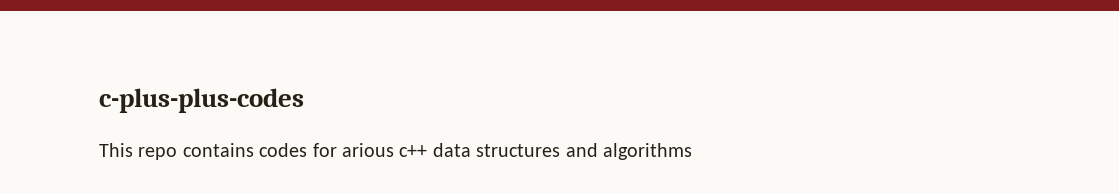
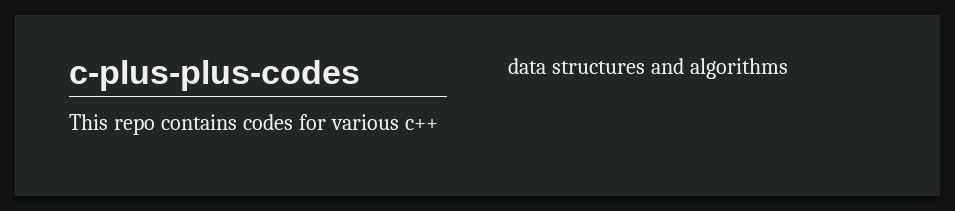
- This repo contains codes for arious c++ data structures and algorithms
+ This repo contains codes for various c++ data structures and algorithms

